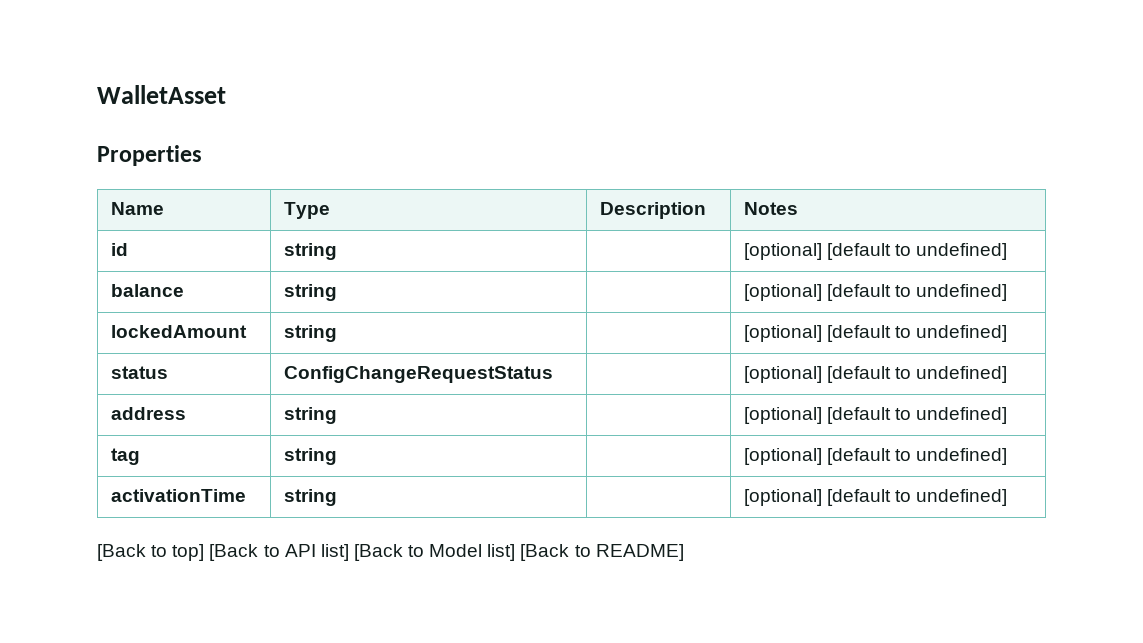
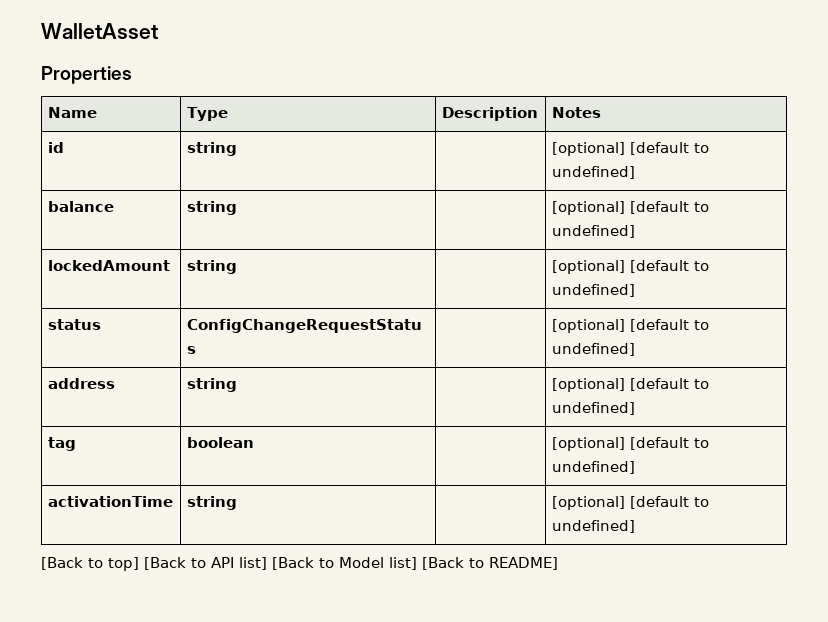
- tag | string | | [optional] [default to undefined]
+ tag | boolean | | [optional] [default to undefined]

